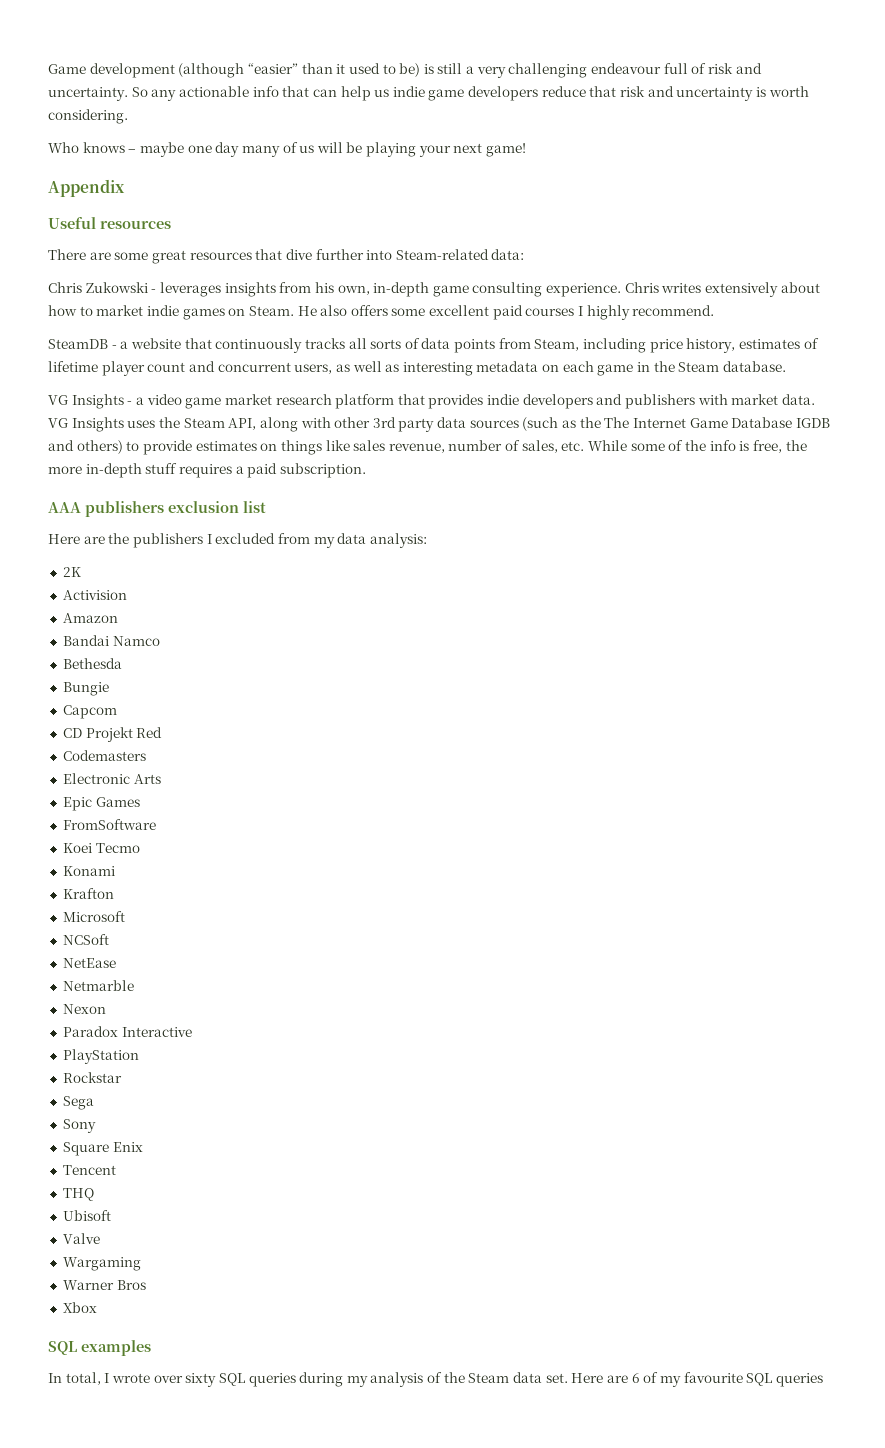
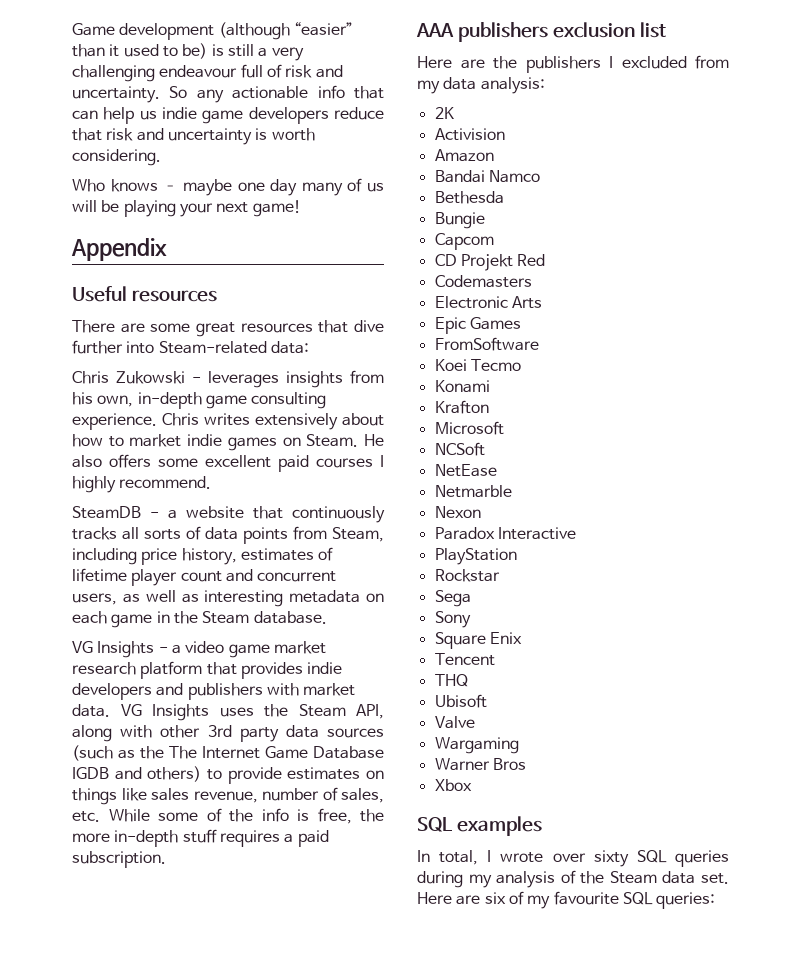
- Here are 6 of my favourite SQL queries
+ Here are six of my favourite SQL queries:

